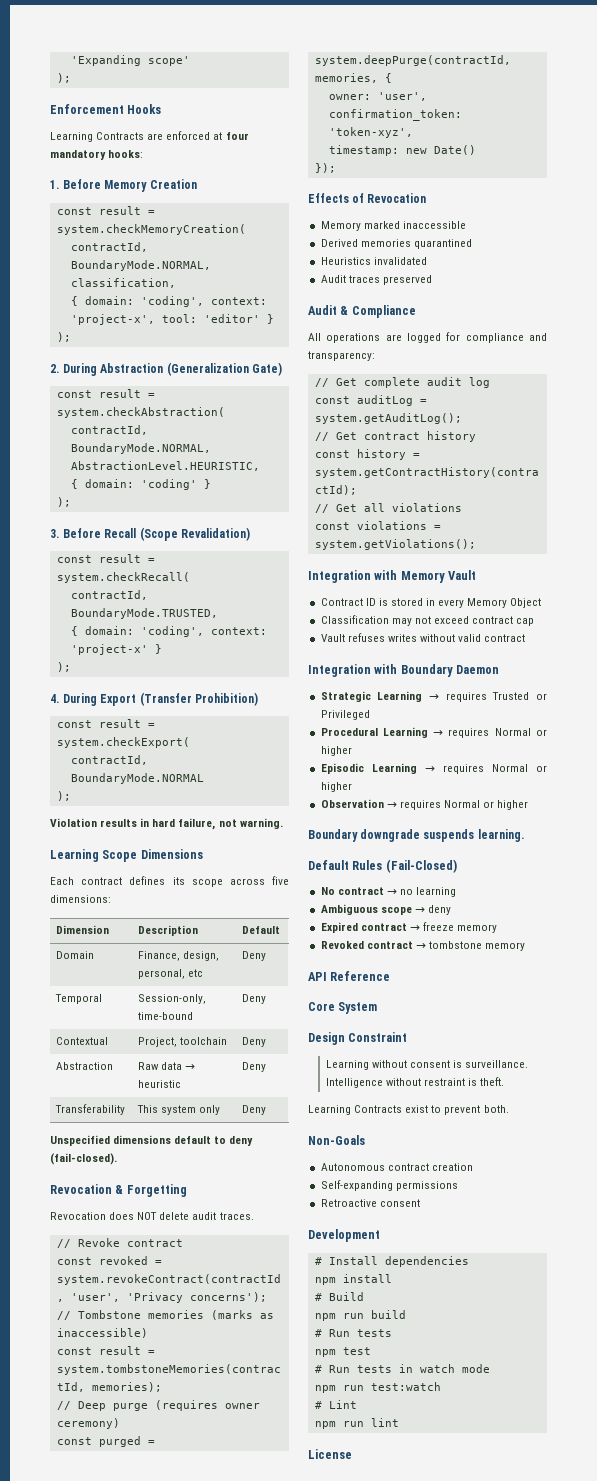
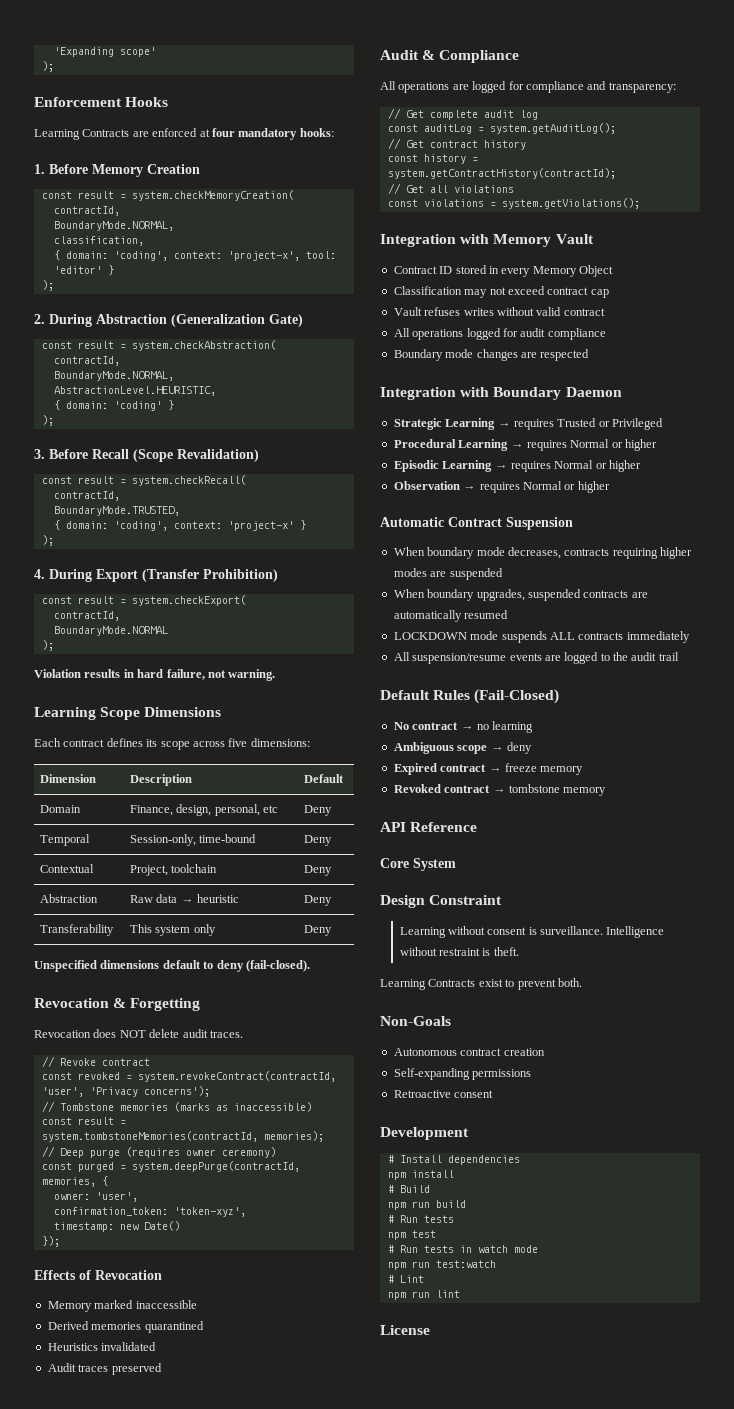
- Contract ID is stored in every Memory Object
+ Contract ID stored in every Memory Object
+ All operations logged for audit compliance
+ Boundary mode changes are respected
- Boundary downgrade suspends learning.
+ Automatic Contract Suspension
+ When boundary mode decreases, contracts requiring higher modes are suspended
+ When boundary upgrades, suspended contracts are automatically resumed
+ LOCKDOWN mode suspends ALL contracts immediately
+ All suspension/resume events are logged to the audit trail

